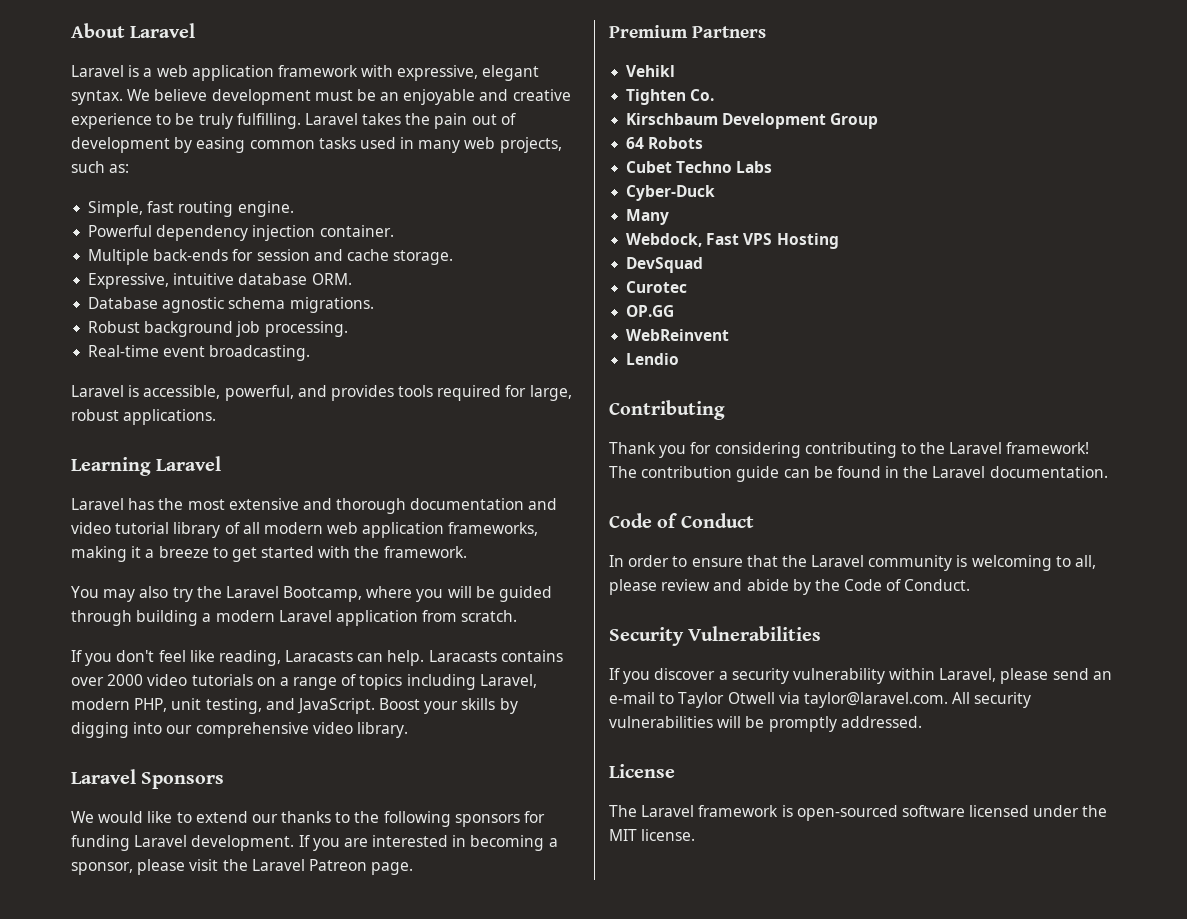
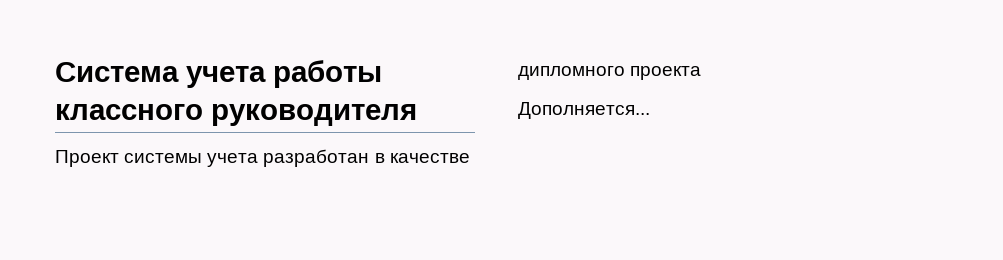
- About Laravel
- Laravel is a web application framework with expressive, elegant syntax. We believe development must be an enjoyable and creative experience to be truly fulfilling. Laravel takes the pain out of development by easing common tasks used in many web projects, such as:
- Simple, fast routing engine.
- Powerful dependency injection container.
- Multiple back-ends for session and cache storage.
- Expressive, intuitive database ORM.
- Database agnostic schema migrations.
- Robust background job processing.
- Real-time event broadcasting.
- Laravel is accessible, powerful, and provides tools required for large, robust applications.
- Learning Laravel
- Laravel has the most extensive and thorough documentation and video tutorial library of all modern web application frameworks, making it a breeze to get started with the framework.
- You may also try the Laravel Bootcamp, where you will be guided through building a modern Laravel application from scratch.
- If you don't feel like reading, Laracasts can help. Laracasts contains over 2000 video tutorials on a range of topics including Laravel, modern PHP, unit testing, and JavaScript. Boost your skills by digging into our comprehensive video library.
- Laravel Sponsors
- We would like to extend our thanks to the following sponsors for funding Laravel development. If you are interested in becoming a sponsor, please visit the Laravel Patreon page.
- Premium Partners
- Vehikl
- Tighten Co.
- Kirschbaum Development Group
- 64 Robots
- Cubet Techno Labs
- Cyber-Duck
- Many
- Webdock, Fast VPS Hosting
- DevSquad
- Curotec
- OP.GG
- WebReinvent
- Lendio
- Contributing
- Thank you for considering contributing to the Laravel framework! The contribution guide can be found in the Laravel documentation.
- Code of Conduct
- In order to ensure that the Laravel community is welcoming to all, please review and abide by the Code of Conduct.
- Security Vulnerabilities
- If you discover a security vulnerability within Laravel, please send an e-mail to Taylor Otwell via taylor@laravel.com. All security vulnerabilities will be promptly addressed.
- License
- The Laravel framework is open-sourced software licensed under the MIT license.
+ Система учета работы классного руководителя
+ Проект системы учета разработан в качестве дипломного проекта
+ Дополняется...

